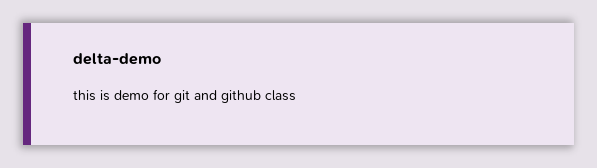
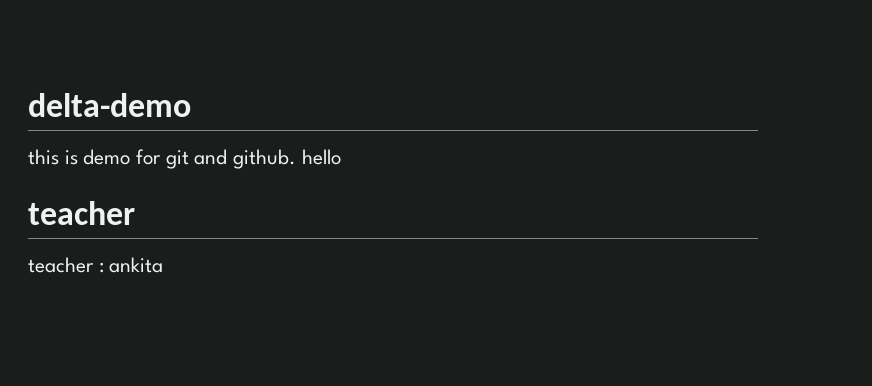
- this is demo for git and github class
+ this is demo for git and github. hello
+ teacher
+ teacher : ankita

